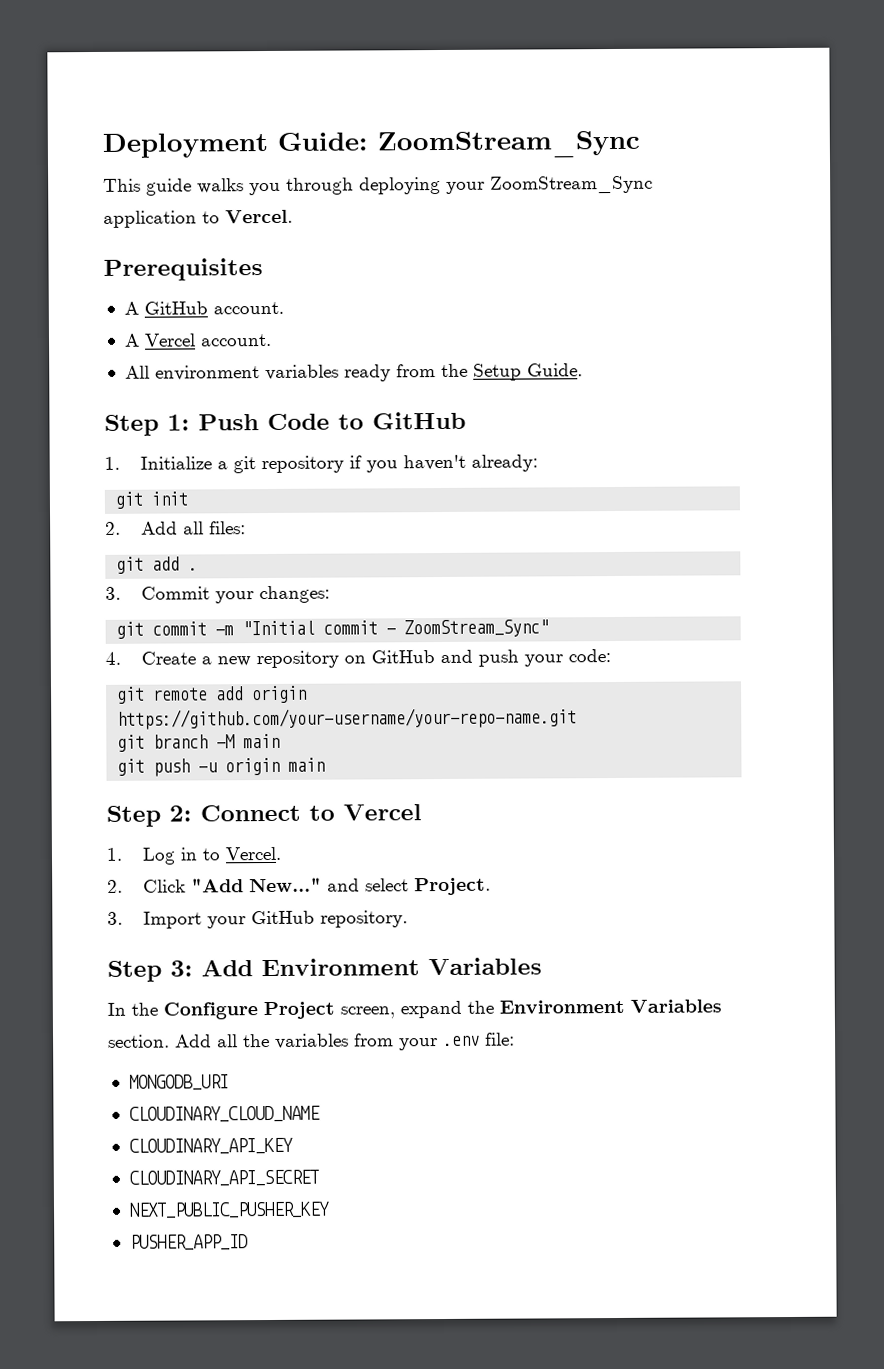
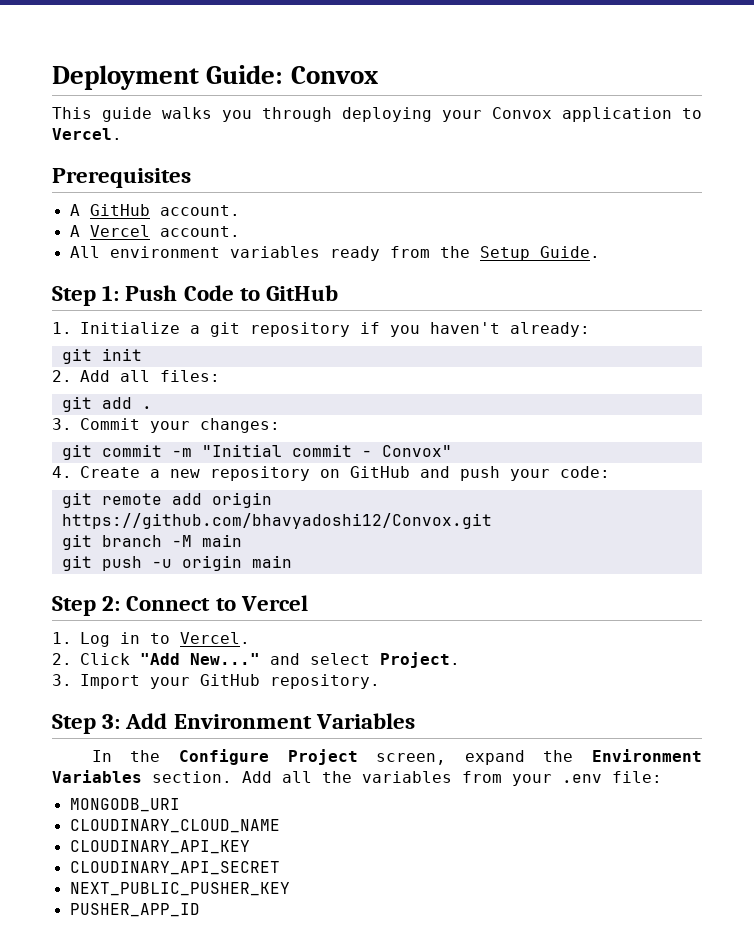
- Deployment Guide: ZoomStream_Sync
+ Deployment Guide: Convox
- This guide walks you through deploying your ZoomStream_Sync application to Vercel.
+ This guide walks you through deploying your Convox application to Vercel.
- git commit -m "Initial commit - ZoomStream_Sync"
+ git commit -m "Initial commit - Convox"
- git remote add origin https://github.com/your-username/your-repo-name.git
+ git remote add origin https://github.com/bhavyadoshi12/Convox.git

